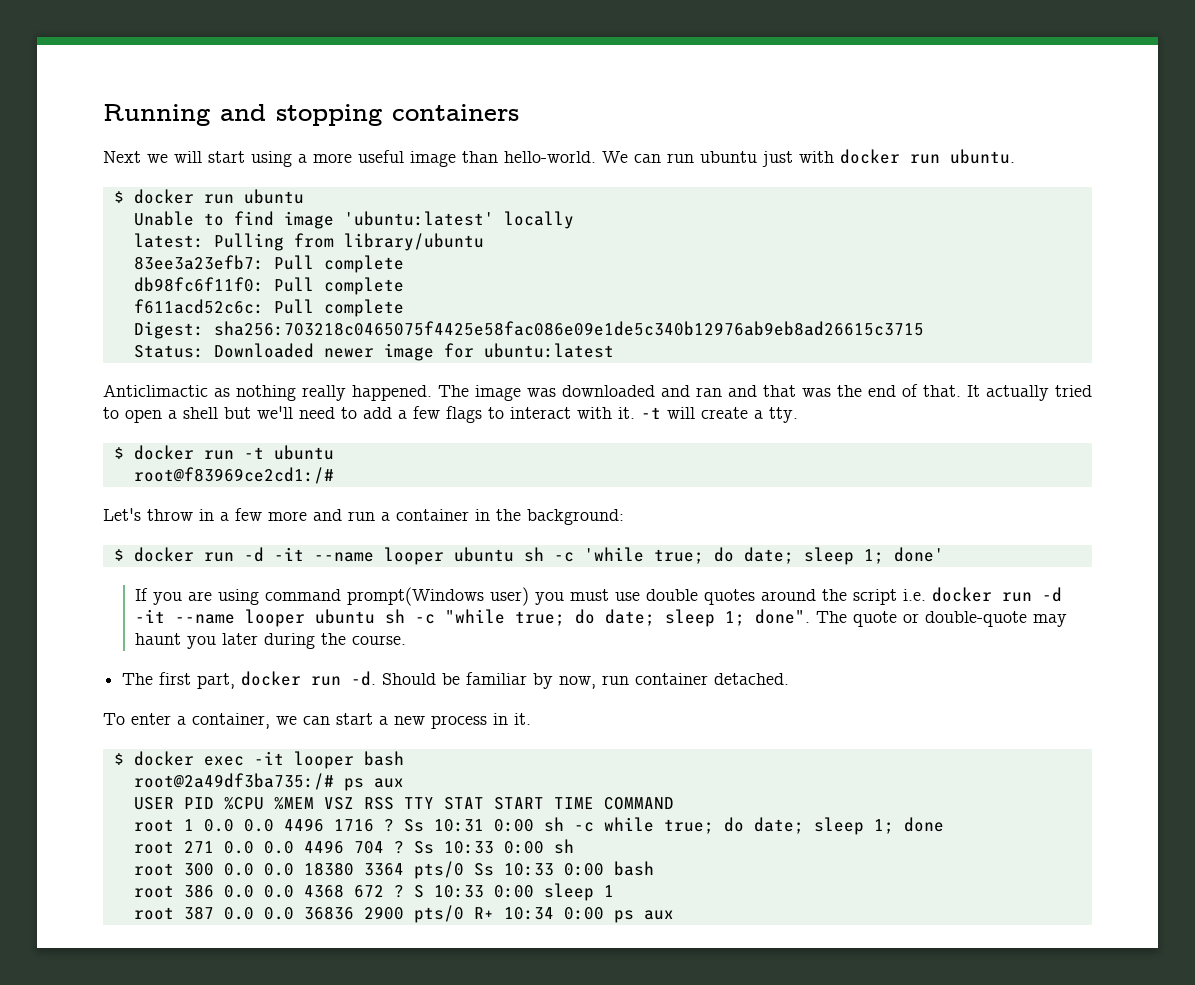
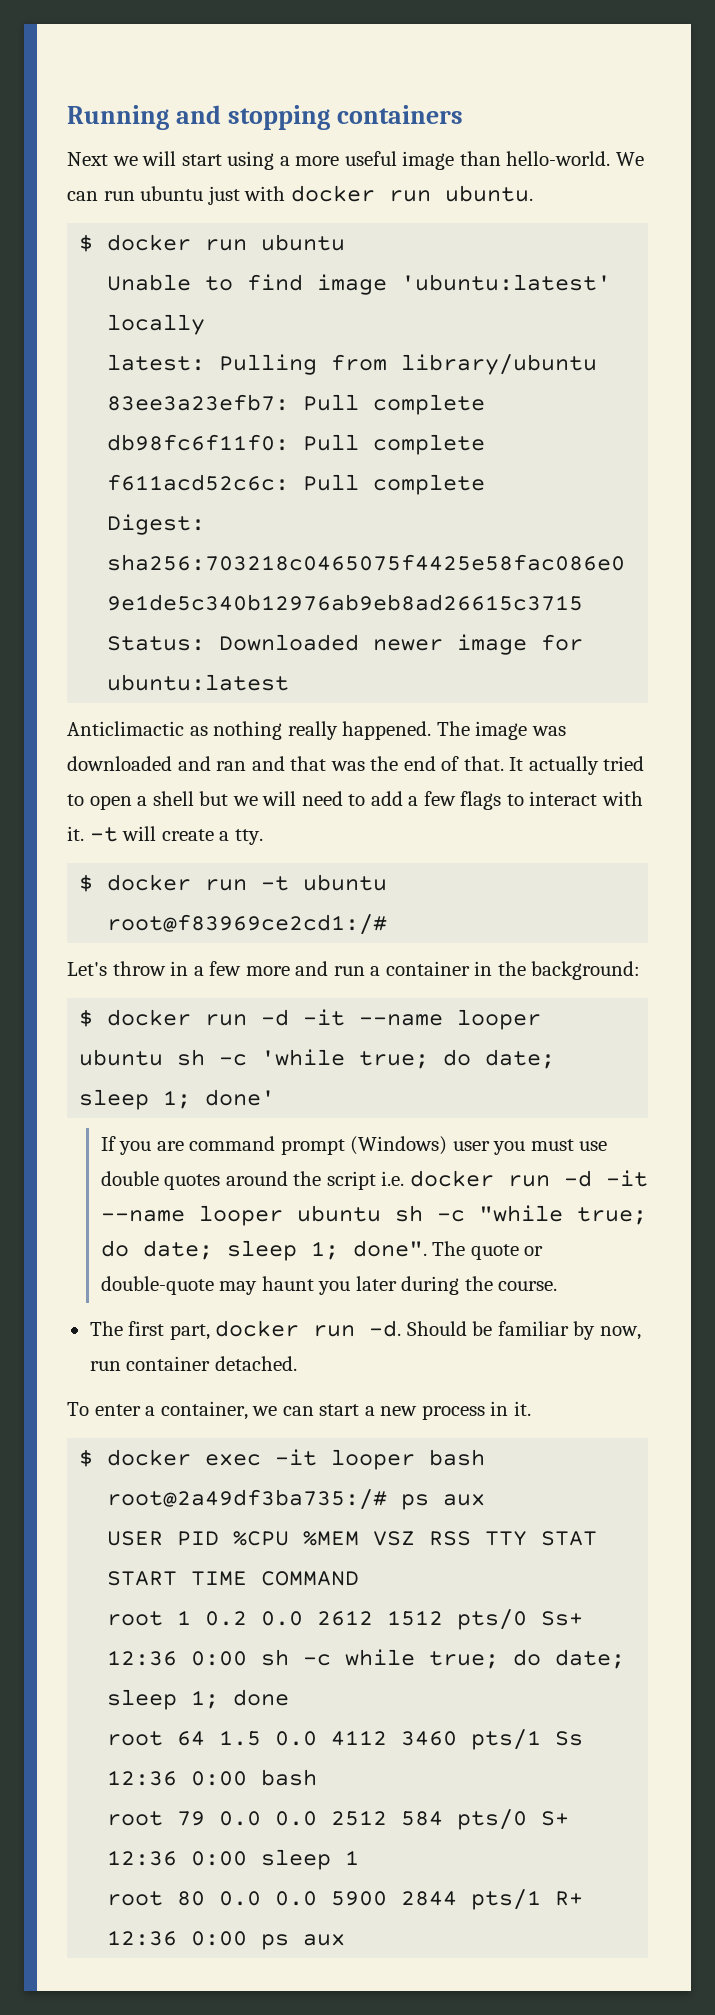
- It actually tried to open a shell but we'll need to add a few flags to interact with it.
+ It actually tried to open a shell but we will need to add a few flags to interact with it.
- If you are using command prompt(Windows user) you must use double quotes around the script i.e. docker run -d -it --name looper ubuntu sh -c "while true; do date; sleep 1; done".
+ If you are command prompt (Windows) user you must use double quotes around the script i.e. docker run -d -it --name looper ubuntu sh -c "while true; do date; sleep 1; done".
- root 1 0.0 0.0 4496 1716 ? Ss 10:31 0:00 sh -c while true; do date; sleep 1; done
+ root 1 0.2 0.0 2612 1512 pts/0 Ss+ 12:36 0:00 sh -c while true; do date; sleep 1; done
- root 271 0.0 0.0 4496 704 ? Ss 10:33 0:00 sh
- root 300 0.0 0.0 18380 3364 pts/0 Ss 10:33 0:00 bash
+ root 64 1.5 0.0 4112 3460 pts/1 Ss 12:36 0:00 bash
- root 386 0.0 0.0 4368 672 ? S 10:33 0:00 sleep 1
+ root 79 0.0 0.0 2512 584 pts/0 S+ 12:36 0:00 sleep 1
- root 387 0.0 0.0 36836 2900 pts/0 R+ 10:34 0:00 ps aux
+ root 80 0.0 0.0 5900 2844 pts/1 R+ 12:36 0:00 ps aux

